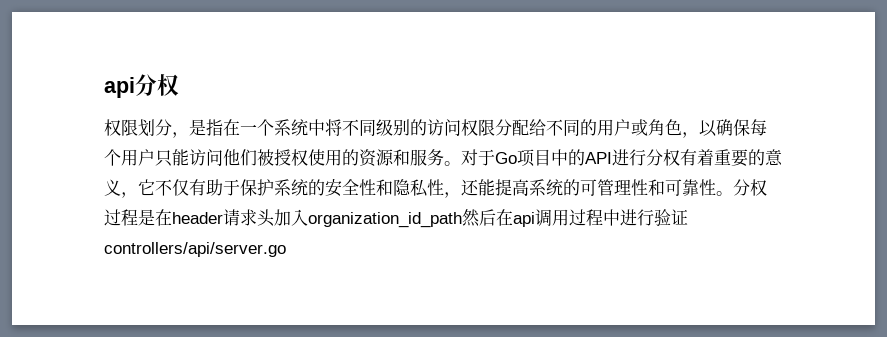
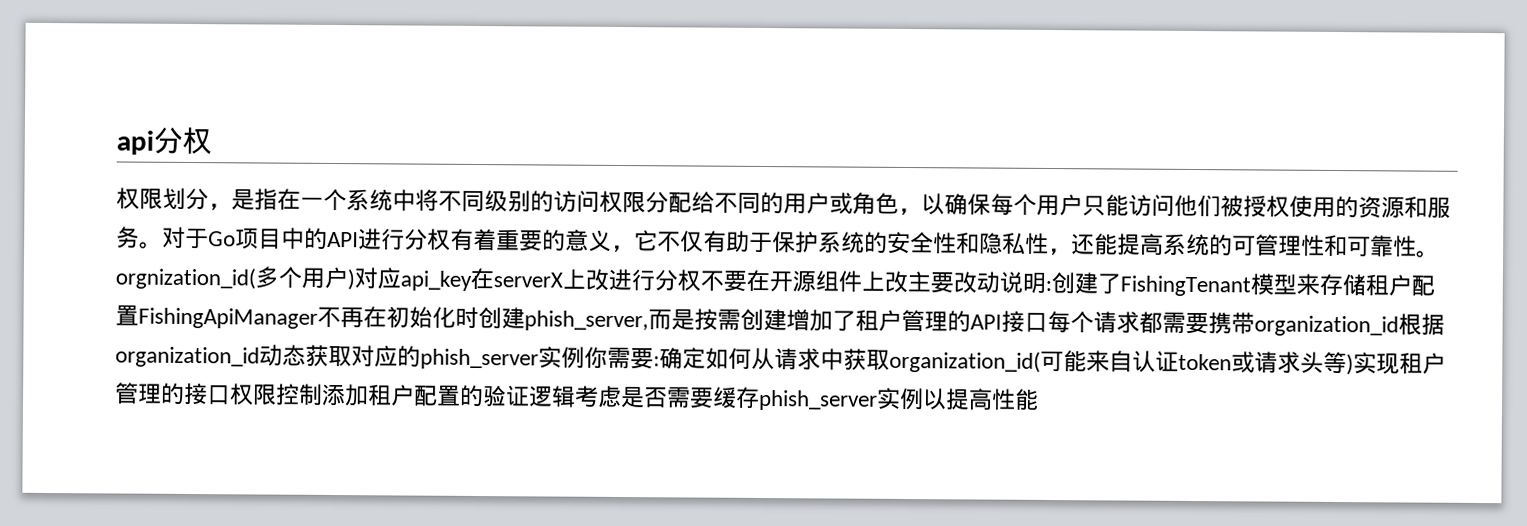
- 对于Go项目中的API进行分权有着重要的意义，它不仅有助于保护系统的安全性和隐私性，还能提高系统的可管理性和可靠性。分权过程是在header请求头加入organization_id_path然后在api调用过程中进行验证controllers/api/server.go
+ 对于Go项目中的API进行分权有着重要的意义，它不仅有助于保护系统的安全性和隐私性，还能提高系统的可管理性和可靠性。orgnization_id(多个用户)对应api_key在serverX上改进行分权不要在开源组件上改主要改动说明:创建了FishingTenant模型来存储租户配置FishingApiManager不再在初始化时创建phish_server,而是按需创建增加了租户管理的API接口每个请求都需要携带organization_id根据organization_id动态获取对应的phish_server实例你需要:确定如何从请求中获取organization_id(可能来自认证token或请求头等)实现租户管理的接口权限控制添加租户配置的验证逻辑考虑是否需要缓存phish_server实例以提高性能

